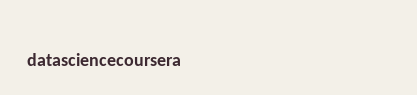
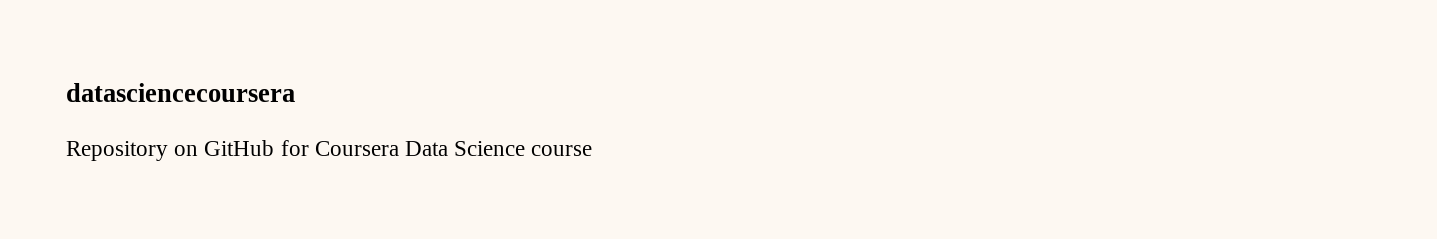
+ Repository on GitHub for Coursera Data Science course

